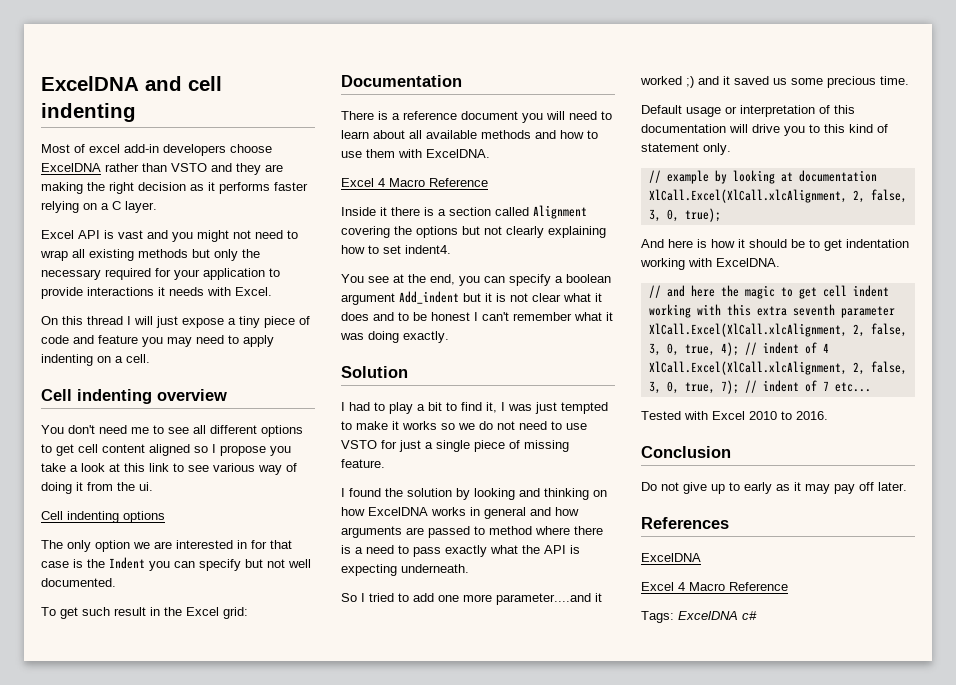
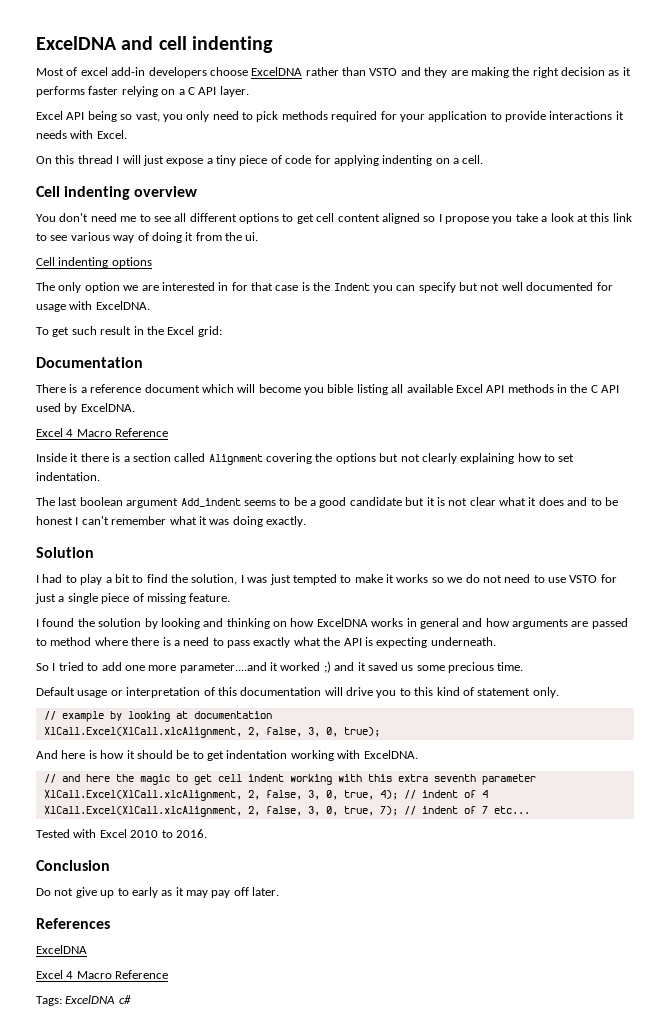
- Most of excel add-in developers choose ExcelDNA rather than VSTO and they are making the right decision as it performs faster relying on a C layer.
+ Most of excel add-in developers choose ExcelDNA rather than VSTO and they are making the right decision as it performs faster relying on a C API layer.
- Excel API is vast and you might not need to wrap all existing methods but only the necessary required for your application to provide interactions it needs with Excel.
+ Excel API being so vast, you only need to pick methods required for your application to provide interactions it needs with Excel.
- On this thread I will just expose a tiny piece of code and feature you may need to apply indenting on a cell.
+ On this thread I will just expose a tiny piece of code for applying indenting on a cell.
- The only option we are interested in for that case is the Indent you can specify but not well documented.
+ The only option we are interested in for that case is the Indent you can specify but not well documented for usage with ExcelDNA.
- There is a reference document you will need to learn about all available methods and how to use them with ExcelDNA.
+ There is a reference document which will become you bible listing all available Excel API methods in the C API used by ExcelDNA.
- Inside it there is a section called Alignment covering the options but not clearly explaining how to set indent4.
- You see at the end, you can specify a boolean argument Add_indent but it is not clear what it does and to be honest I can't remember what it was doing exactly.
+ Inside it there is a section called Alignment covering the options but not clearly explaining how to set indentation.
+ The last boolean argument Add_indent seems to be a good candidate but it is not clear what it does and to be honest I can't remember what it was doing exactly.
- I had to play a bit to find it, I was just tempted to make it works so we do not need to use VSTO for just a single piece of missing feature.
+ I had to play a bit to find the solution, I was just tempted to make it works so we do not need to use VSTO for just a single piece of missing feature.

